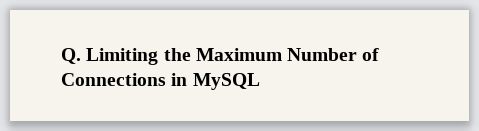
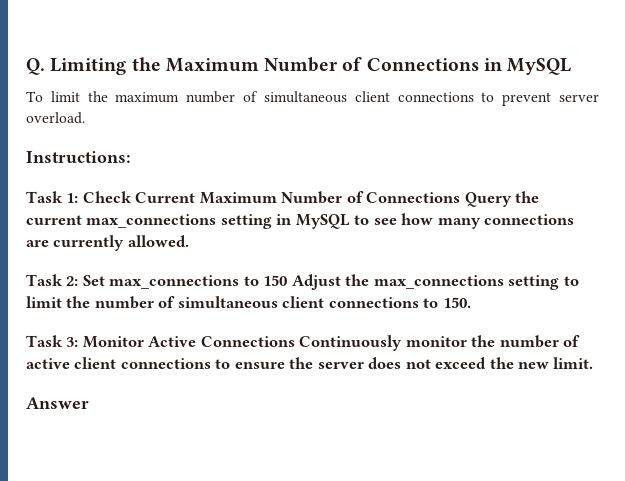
+ To limit the maximum number of simultaneous client connections to prevent server overload.
+ Instructions:
+ Task 1: Check Current Maximum Number of Connections Query the current max_connections setting in MySQL to see how many connections are currently allowed.
+ Task 2: Set max_connections to 150 Adjust the max_connections setting to limit the number of simultaneous client connections to 150.
+ Task 3: Monitor Active Connections Continuously monitor the number of active client connections to ensure the server does not exceed the new limit.
+ Answer

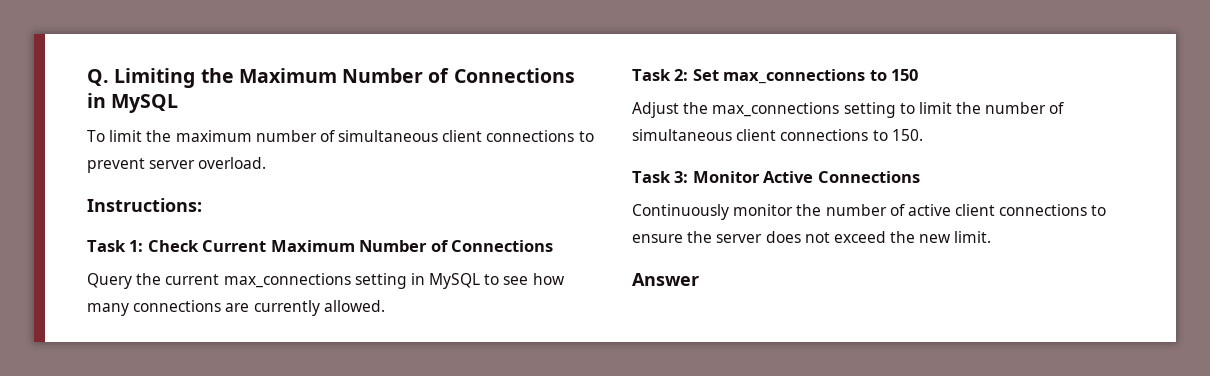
- Task 1: Check Current Maximum Number of Connections Query the current max_connections setting in MySQL to see how many connections are currently allowed.
+ Task 1: Check Current Maximum Number of Connections
+ Query the current max_connections setting in MySQL to see how many connections are currently allowed.
- Task 2: Set max_connections to 150 Adjust the max_connections setting to limit the number of simultaneous client connections to 150.
+ Task 2: Set max_connections to 150
+ Adjust the max_connections setting to limit the number of simultaneous client connections to 150.
- Task 3: Monitor Active Connections Continuously monitor the number of active client connections to ensure the server does not exceed the new limit.
+ Task 3: Monitor Active Connections
+ Continuously monitor the number of active client connections to ensure the server does not exceed the new limit.

